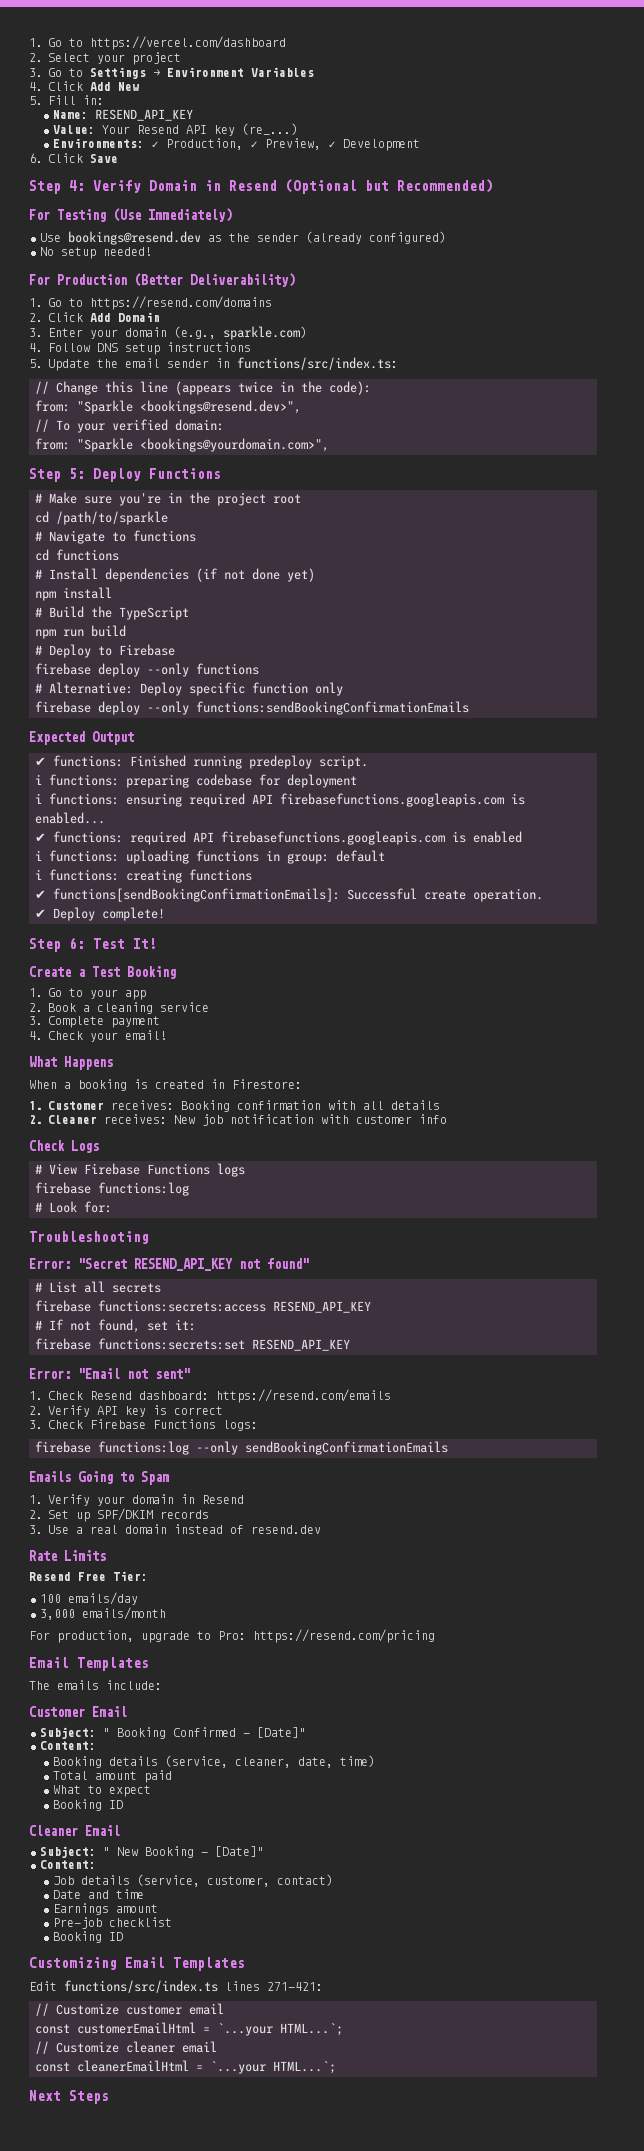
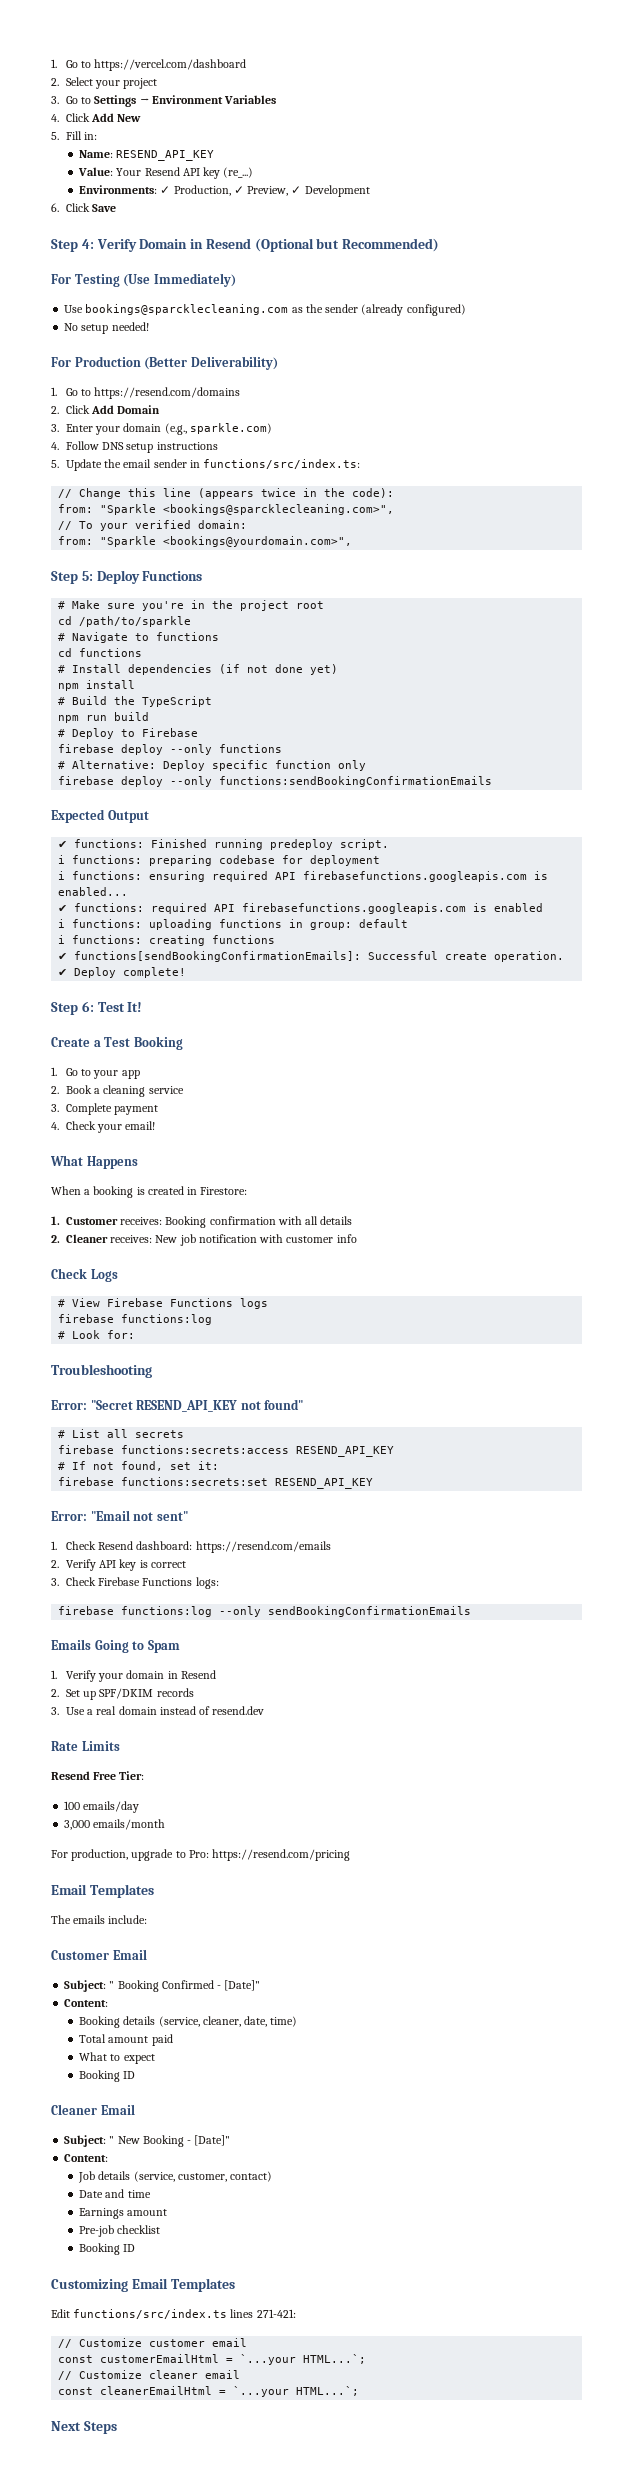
- Use bookings@resend.dev as the sender (already configured)
+ Use bookings@sparcklecleaning.com as the sender (already configured)
- from: "Sparkle <bookings@resend.dev>",
+ from: "Sparkle <bookings@sparcklecleaning.com>",

